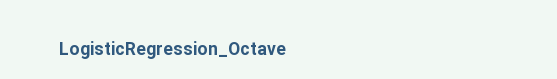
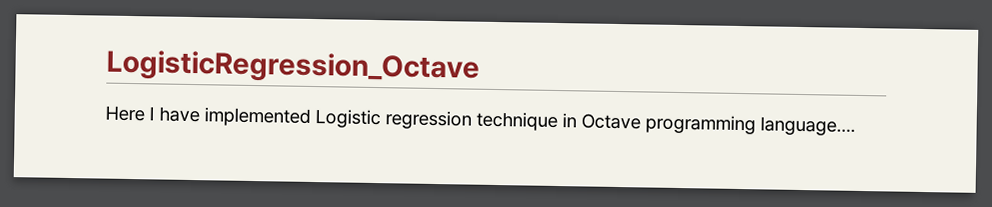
+ Here I have implemented Logistic regression technique in Octave programming language….

